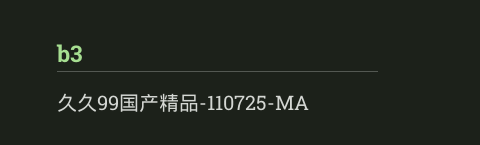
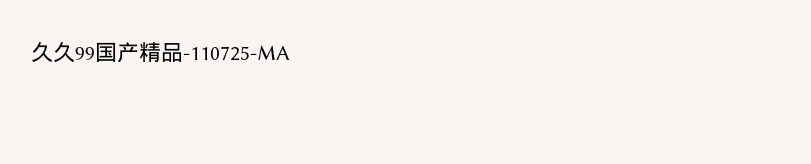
- b3

